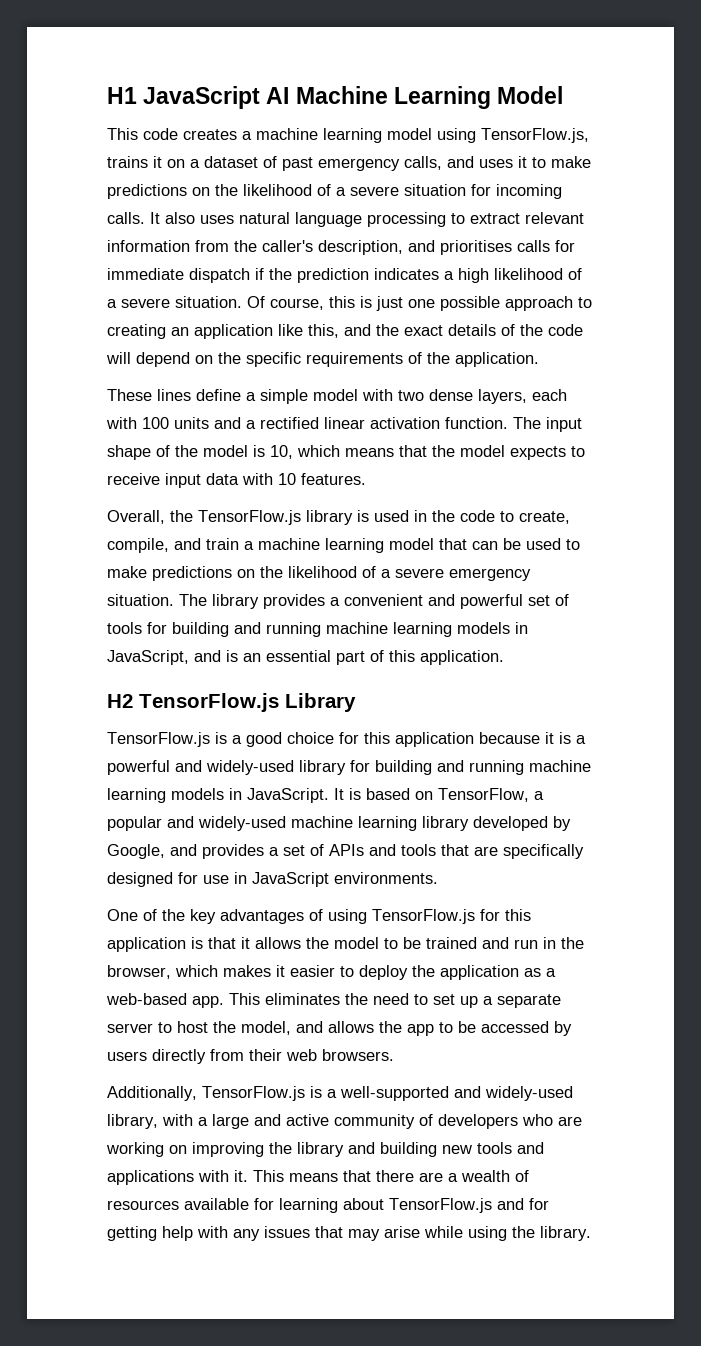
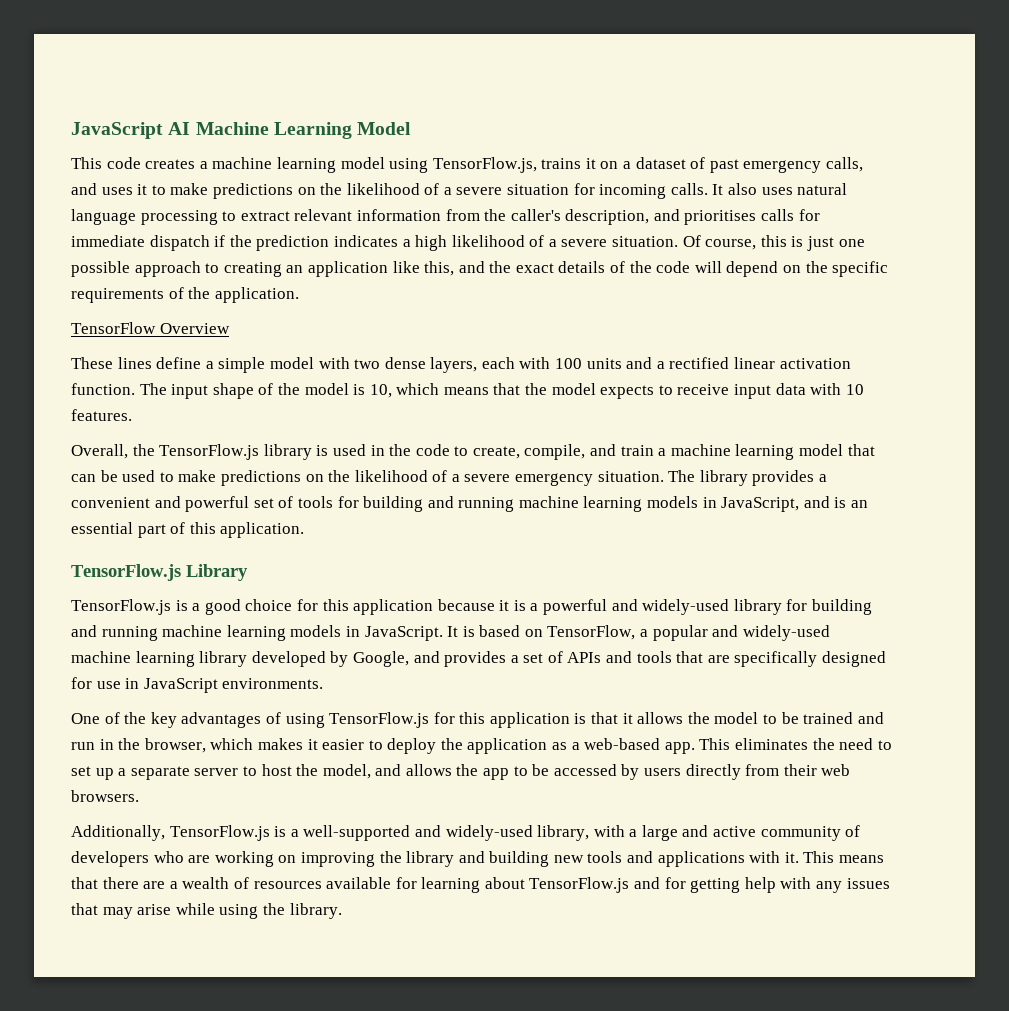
- H1 JavaScript AI Machine Learning Model
+ JavaScript AI Machine Learning Model
+ TensorFlow Overview
- H2 TensorFlow.js Library
+ TensorFlow.js Library

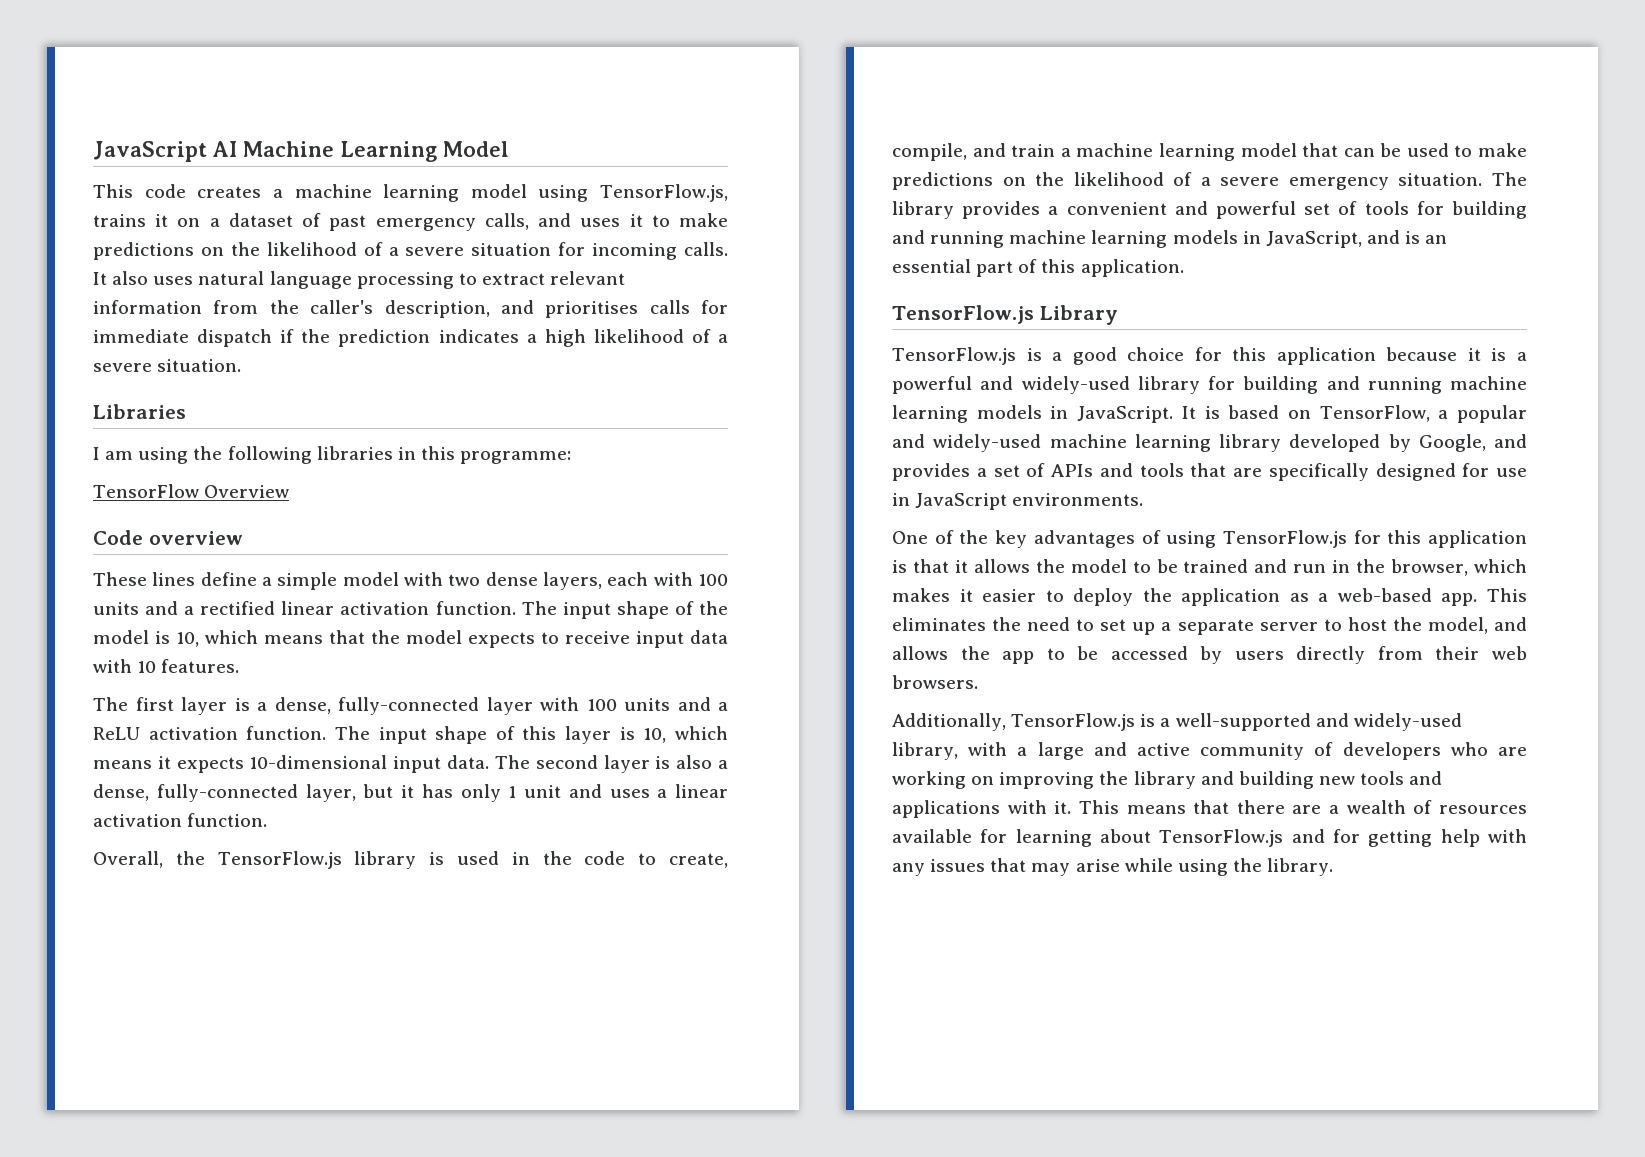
- It also uses natural language processing to extract relevant information from the caller's description, and prioritises calls for immediate dispatch if the prediction indicates a high likelihood of a severe situation. Of course, this is just one possible approach to creating an application like this, and the exact details of the code will depend on the specific requirements of the application.
+ It also uses natural language processing to extract relevant information from the caller's description, and prioritises calls for immediate dispatch if the prediction indicates a high likelihood of a severe situation.
+ Libraries
+ I am using the following libraries in this programme:
+ Code overview
+ The first layer is a dense, fully-connected layer with 100 units and a ReLU activation function. The input shape of this layer is 10, which means it expects 10-dimensional input data. The second layer is also a dense, fully-connected layer, but it has only 1 unit and uses a linear activation function.

